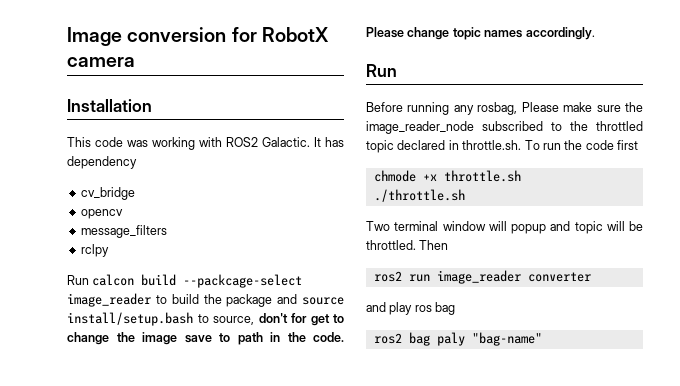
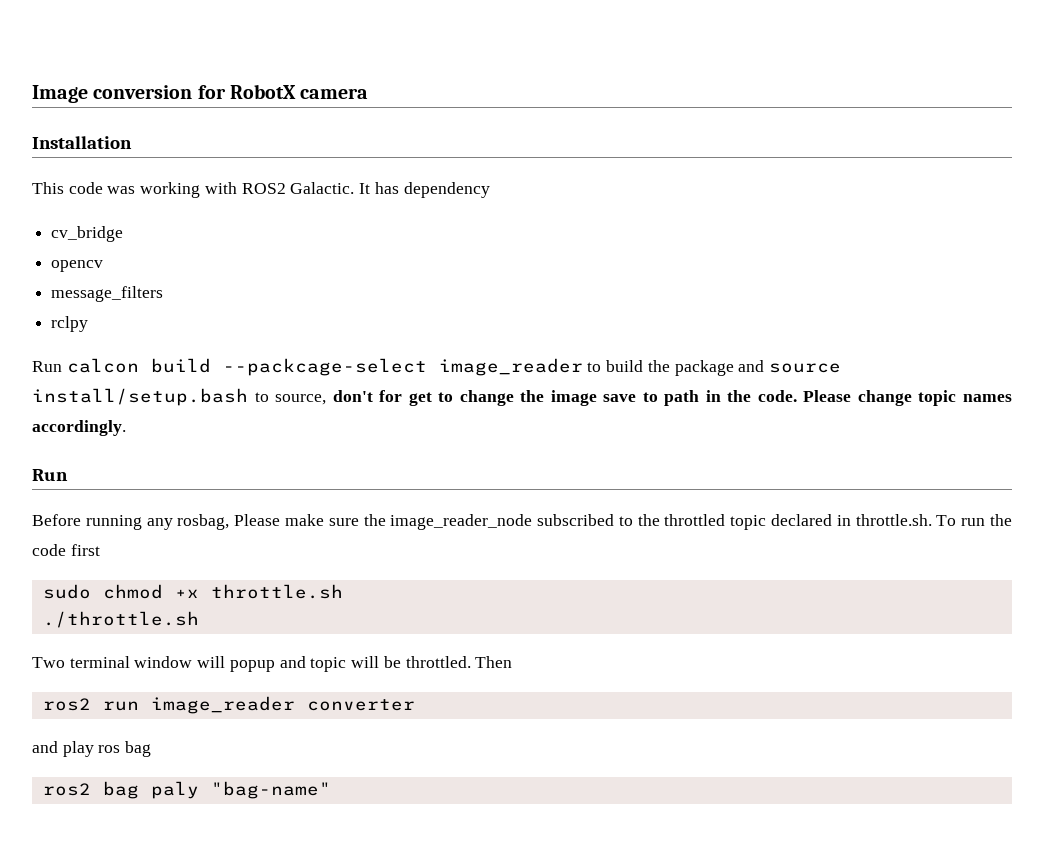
- chmode +x throttle.sh
+ sudo chmod +x throttle.sh

